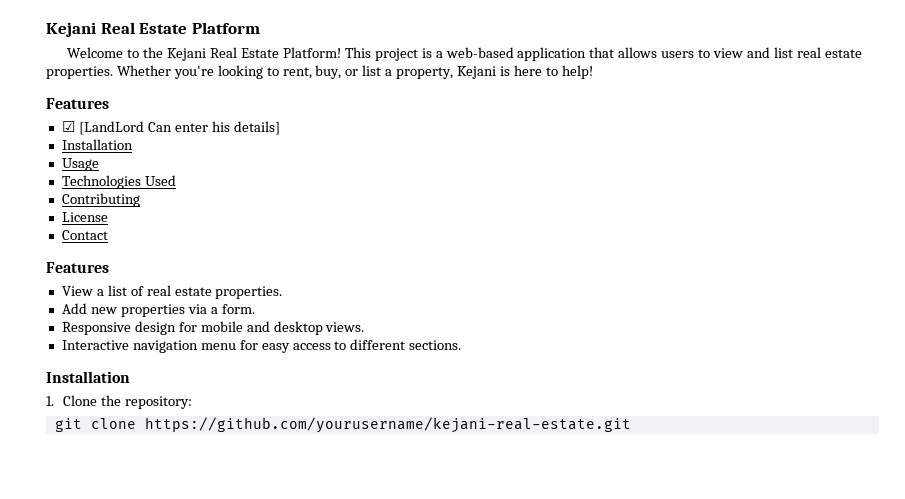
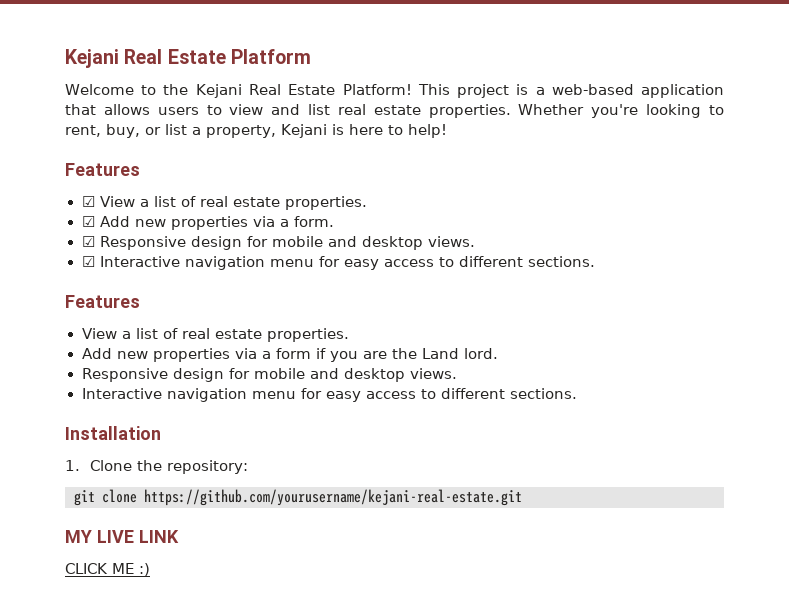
- ☑ [LandLord Can enter his details]
- Installation
- Usage
- Technologies Used
- Contributing
- License
- Contact
+ ☑ View a list of real estate properties.
+ ☑ Add new properties via a form.
+ ☑ Responsive design for mobile and desktop views.
+ ☑ Interactive navigation menu for easy access to different sections.
- Add new properties via a form.
+ Add new properties via a form if you are the Land lord.
+ MY LIVE LINK
+ CLICK ME :)

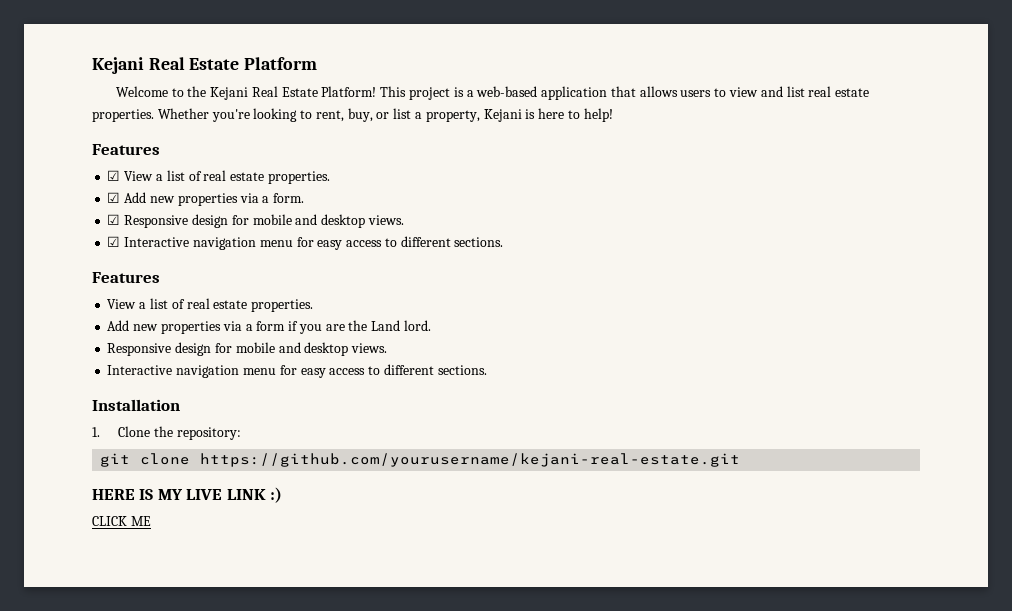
- MY LIVE LINK
+ HERE IS MY LIVE LINK :)
- CLICK ME :)
+ CLICK ME

